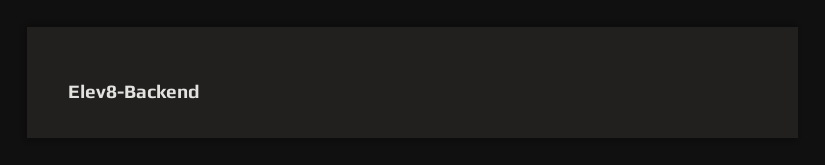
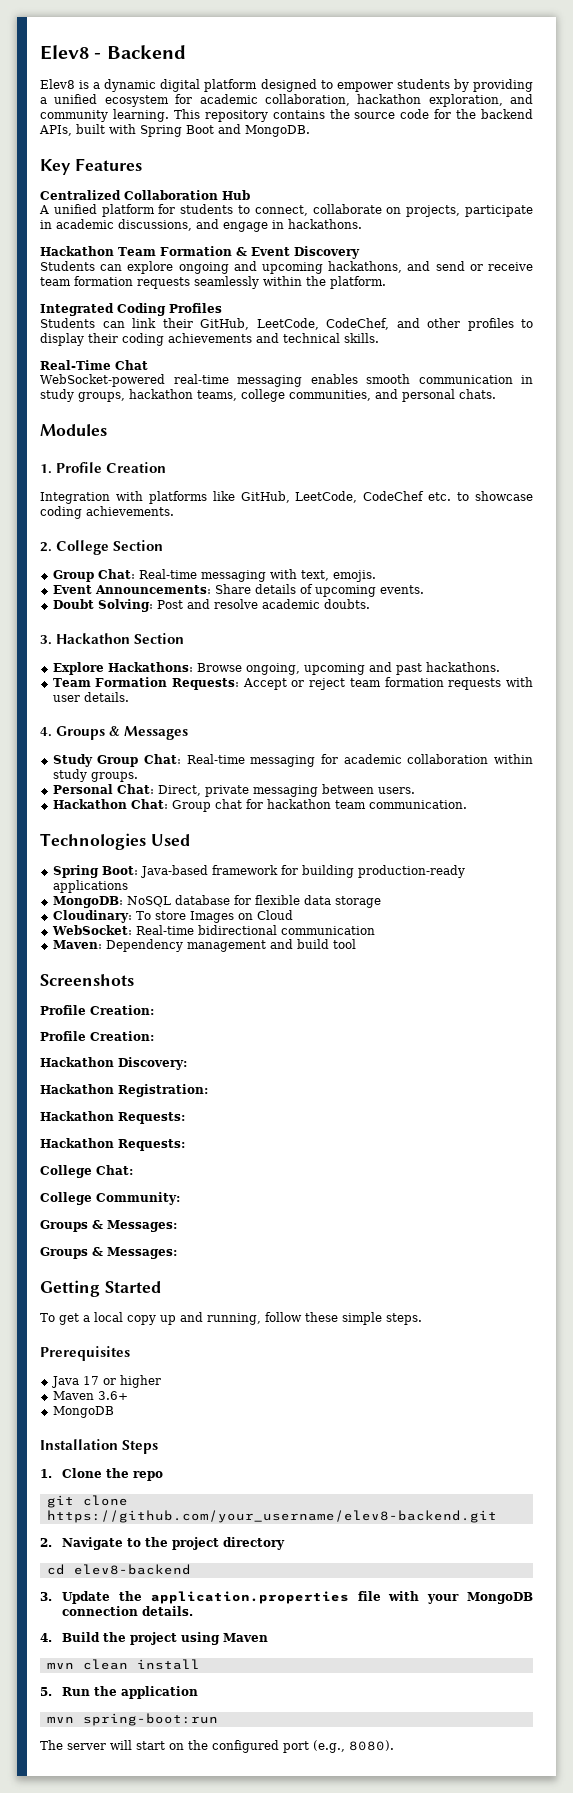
- Elev8-Backend
+ Elev8 - Backend
+ Elev8 is a dynamic digital platform designed to empower students by providing a unified ecosystem for academic collaboration, hackathon exploration, and community learning. This repository contains the source code for the backend APIs, built with Spring Boot and MongoDB.
+ Key Features
+ Centralized Collaboration Hub
+ A unified platform for students to connect, collaborate on projects, participate in academic discussions, and engage in hackathons.
+ Hackathon Team Formation & Event Discovery
+ Students can explore ongoing and upcoming hackathons, and send or receive team formation requests seamlessly within the platform.
+ Integrated Coding Profiles
+ Students can link their GitHub, LeetCode, CodeChef, and other profiles to display their coding achievements and technical skills.
+ Real-Time Chat
+ WebSocket-powered real-time messaging enables smooth communication in study groups, hackathon teams, college communities, and personal chats.
+ Modules
+ 1. Profile Creation
+ Integration with platforms like GitHub, LeetCode, CodeChef etc. to showcase coding achievements.
+ 2. College Section
+ Group Chat: Real-time messaging with text, emojis.
+ Event Announcements: Share details of upcoming events.
+ Doubt Solving: Post and resolve academic doubts.
+ 3. Hackathon Section
+ Explore Hackathons: Browse ongoing, upcoming and past hackathons.
+ Team Formation Requests: Accept or reject team formation requests with user details.
+ 4. Groups & Messages
+ Study Group Chat: Real-time messaging for academic collaboration within study groups.
+ Personal Chat: Direct, private messaging between users.
+ Hackathon Chat: Group chat for hackathon team communication.
+ Technologies Used
+ Spring Boot: Java-based framework for building production-ready applications
+ MongoDB: NoSQL database for flexible data storage
+ Cloudinary: To store Images on Cloud
+ WebSocket: Real-time bidirectional communication
+ Maven: Dependency management and build tool
+ Screenshots
+ Profile Creation:
+ Profile Creation:
+ Hackathon Discovery:
+ Hackathon Registration:
+ Hackathon Requests:
+ Hackathon Requests:
+ College Chat:
+ College Community:
+ Groups & Messages:
+ Groups & Messages:
+ Getting Started
+ To get a local copy up and running, follow these simple steps.
+ Prerequisites
+ Java 17 or higher
+ Maven 3.6+
+ MongoDB
+ Installation Steps
+ 1. Clone the repo
+ git clone https://github.com/your_username/elev8-backend.git
+ 2. Navigate to the project directory
+ cd elev8-backend
+ 3. Update the application.properties file with your MongoDB connection details.
+ 4. Build the project using Maven
+ mvn clean install
+ 5. Run the application
+ mvn spring-boot:run
+ The server will start on the configured port (e.g., 8080).

